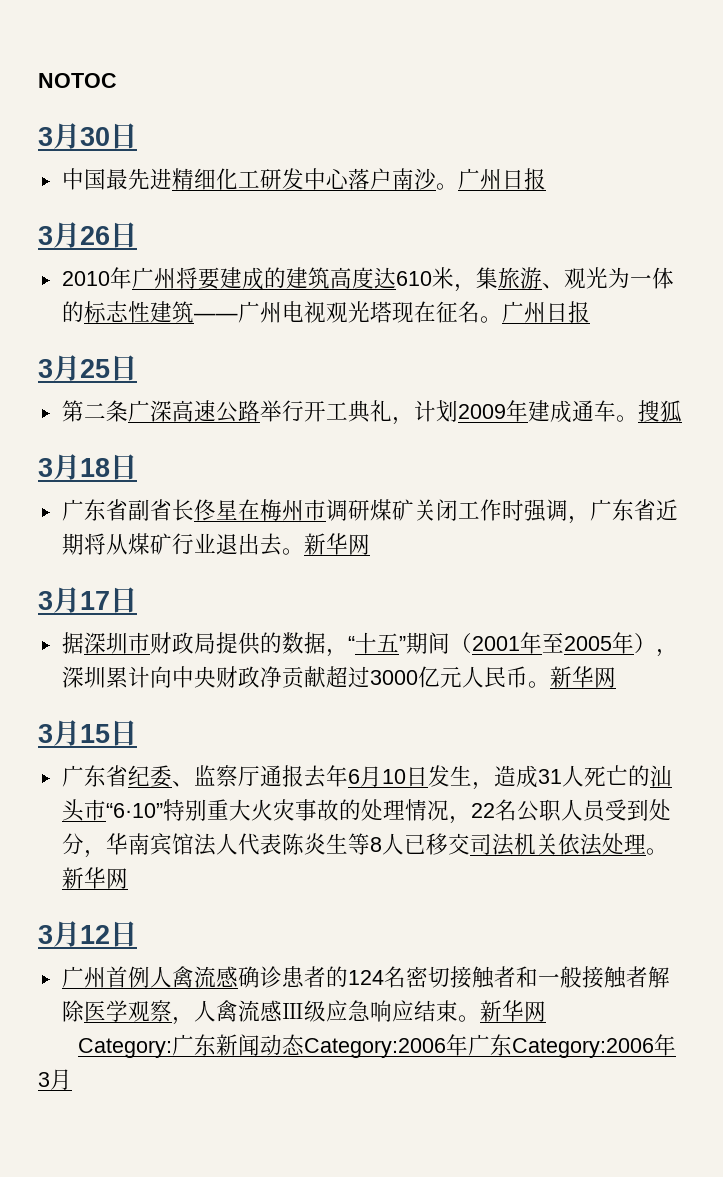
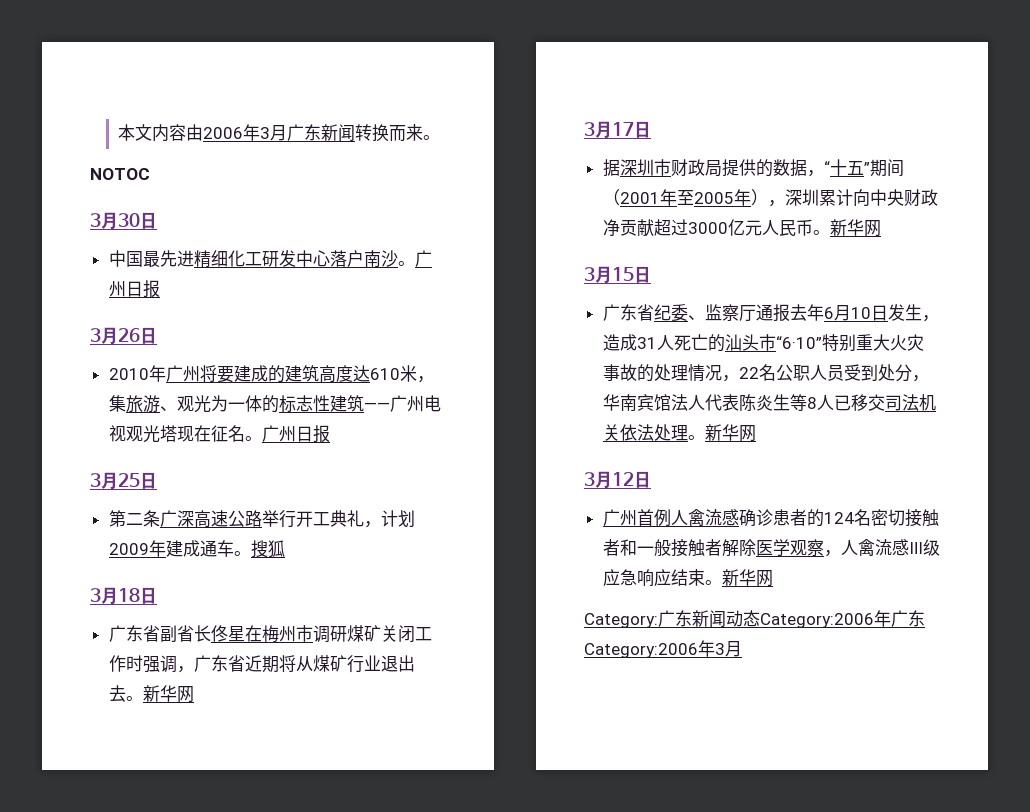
+ 本文内容由2006年3月广东新闻转换而来。

